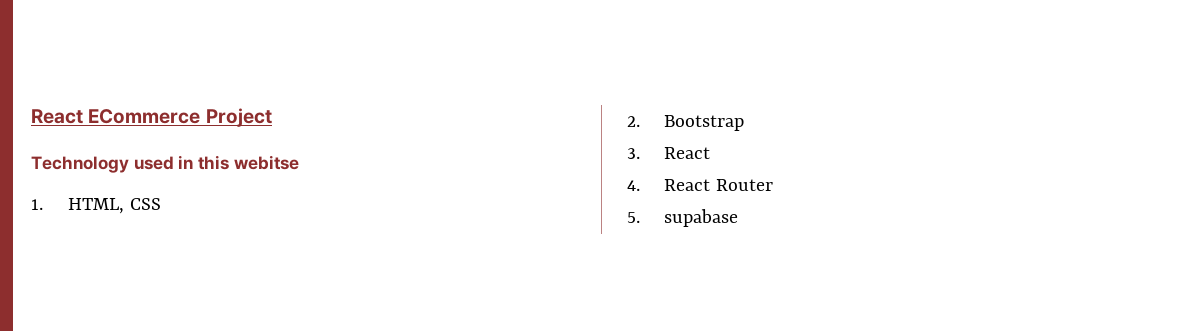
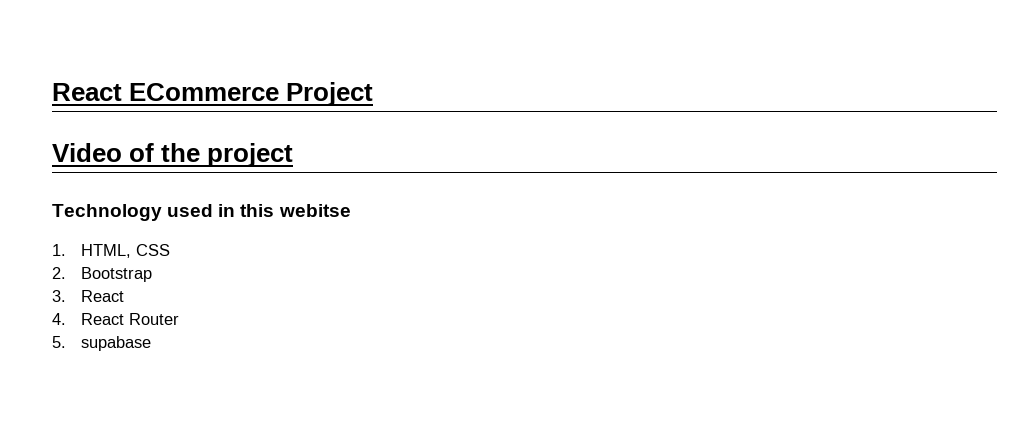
+ Video of the project

